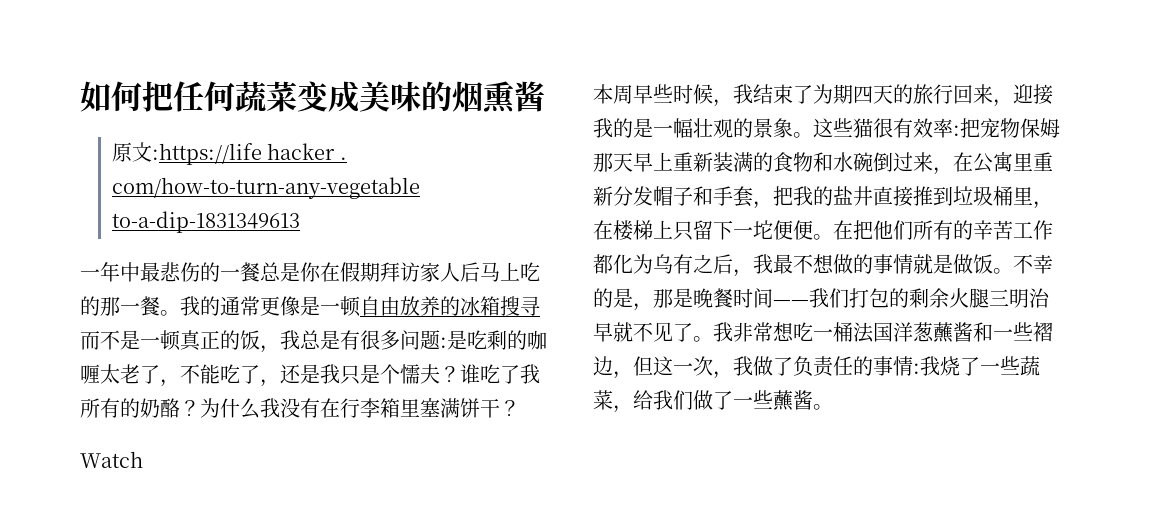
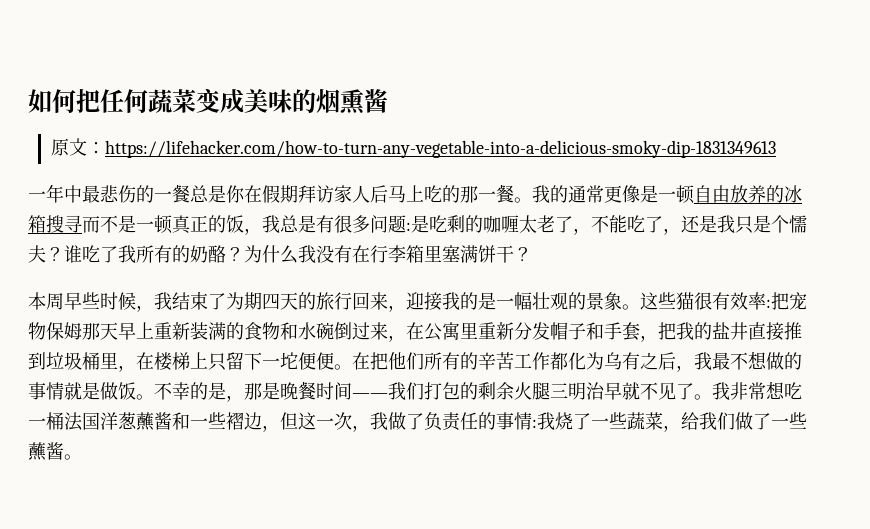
- 原文:https://life hacker . com/how-to-turn-any-vegetable to-a-dip-1831349613
+ 原文：https://lifehacker.com/how-to-turn-any-vegetable-into-a-delicious-smoky-dip-1831349613
- Watch

